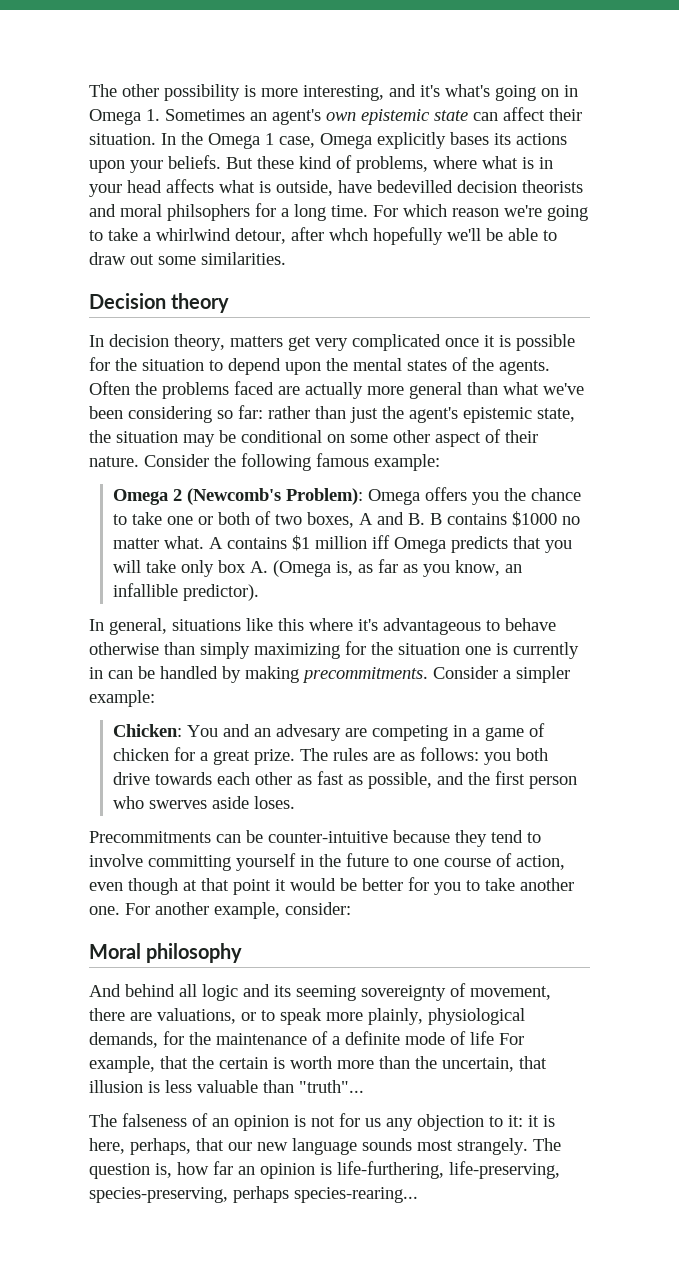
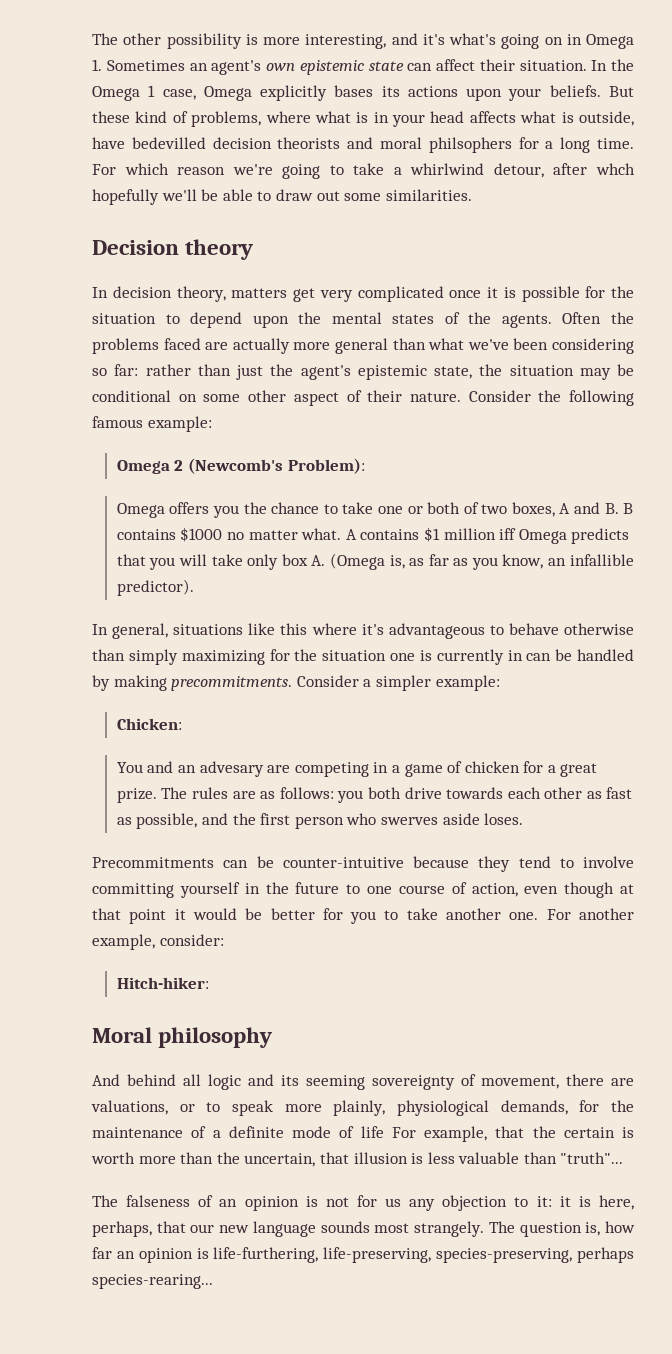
- Omega 2 (Newcomb's Problem): Omega offers you the chance to take one or both of two boxes, A and B. B contains $1000 no matter what.
+ Omega 2 (Newcomb's Problem):
+ Omega offers you the chance to take one or both of two boxes, A and B. B contains $1000 no matter what.
- Chicken: You and an advesary are competing in a game of chicken for a great prize.
+ Chicken:
+ You and an advesary are competing in a game of chicken for a great prize.
+ Hitch-hiker:

